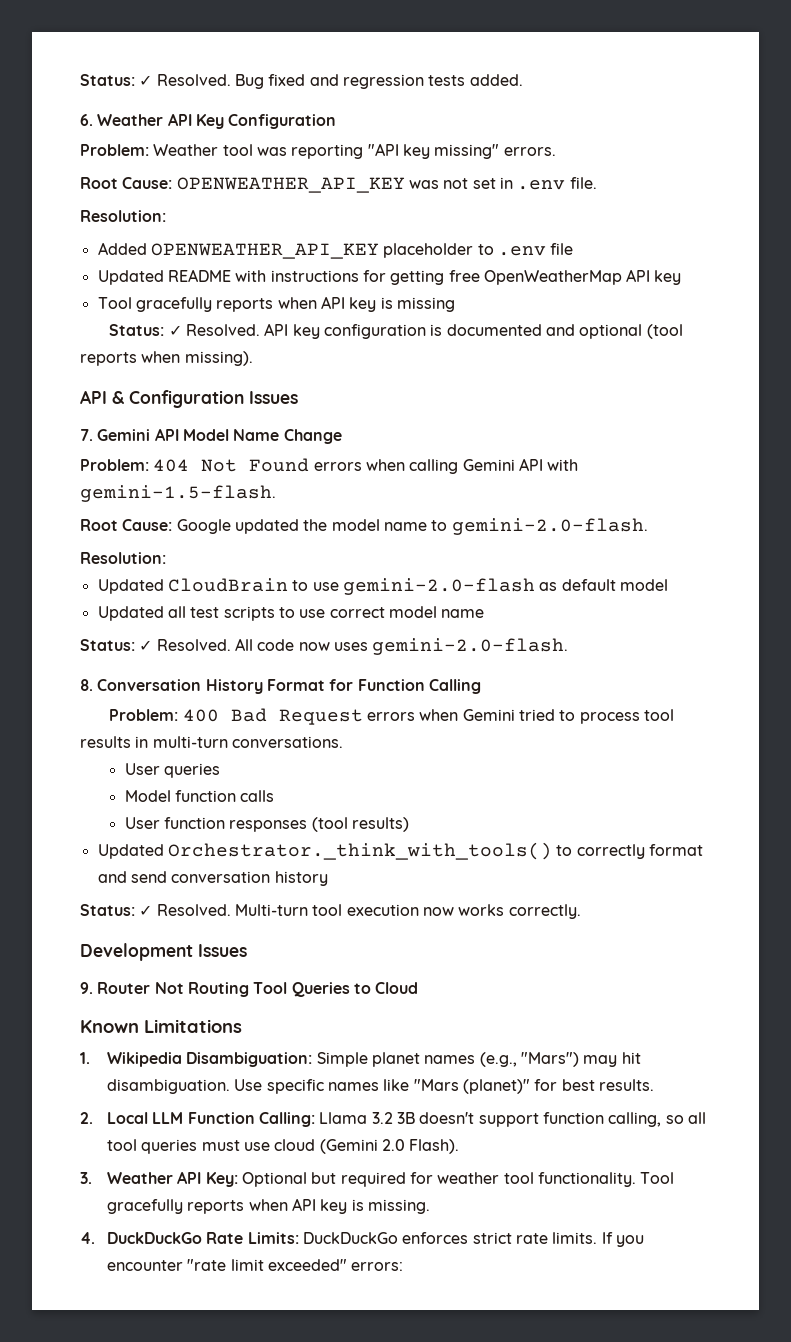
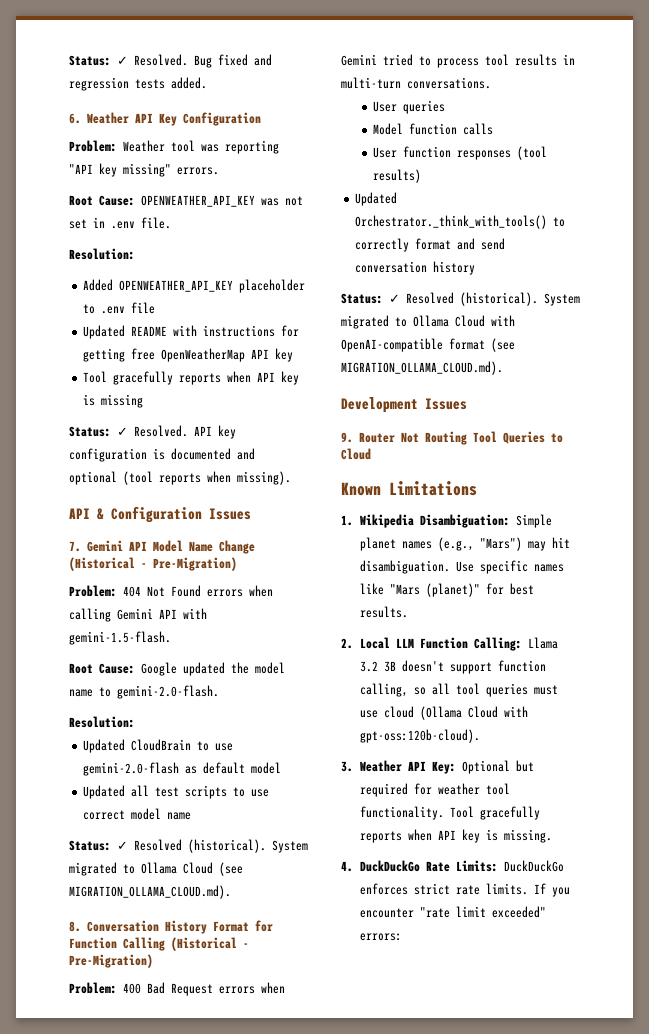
- 7. Gemini API Model Name Change
+ 7. Gemini API Model Name Change (Historical - Pre-Migration)
- Status: ✓ Resolved. All code now uses gemini-2.0-flash.
+ Status: ✓ Resolved (historical). System migrated to Ollama Cloud (see MIGRATION_OLLAMA_CLOUD.md).
- 8. Conversation History Format for Function Calling
+ 8. Conversation History Format for Function Calling (Historical - Pre-Migration)
- Status: ✓ Resolved. Multi-turn tool execution now works correctly.
+ Status: ✓ Resolved (historical). System migrated to Ollama Cloud with OpenAI-compatible format (see MIGRATION_OLLAMA_CLOUD.md).
- 2. Local LLM Function Calling: Llama 3.2 3B doesn't support function calling, so all tool queries must use cloud (Gemini 2.0 Flash).
+ 2. Local LLM Function Calling: Llama 3.2 3B doesn't support function calling, so all tool queries must use cloud (Ollama Cloud with gpt-oss:120b-cloud).

